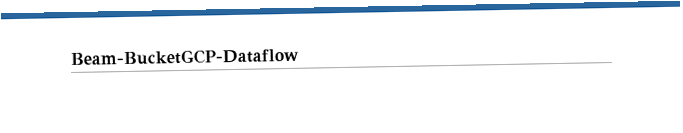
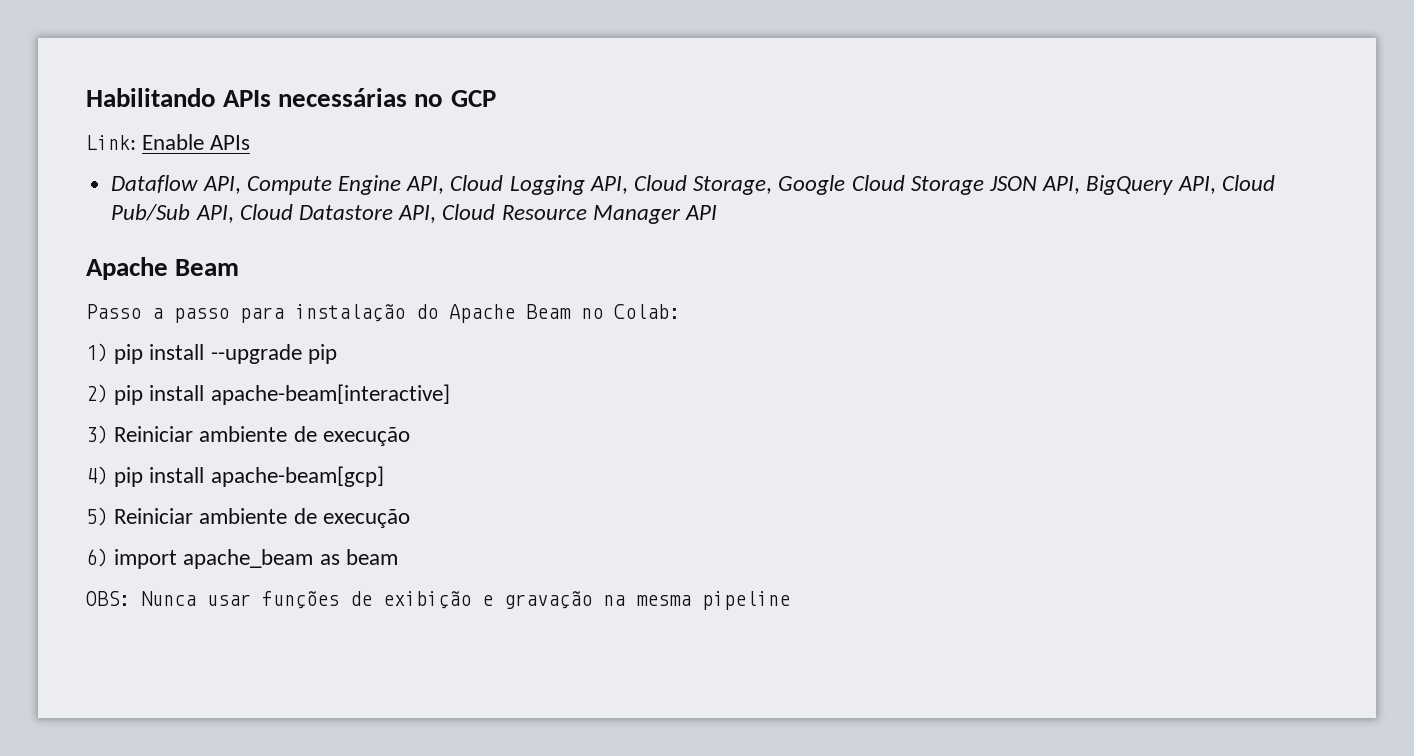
- Beam-BucketGCP-Dataflow
+ Habilitando APIs necessárias no GCP
+ Link: Enable APIs
+ Dataflow API, Compute Engine API, Cloud Logging API, Cloud Storage, Google Cloud Storage JSON API, BigQuery API, Cloud Pub/Sub API, Cloud Datastore API, Cloud Resource Manager API
+ Apache Beam
+ Passo a passo para instalação do Apache Beam no Colab:
+ 1) pip install --upgrade pip
+ 2) pip install apache-beam[interactive]
+ 3) Reiniciar ambiente de execução
+ 4) pip install apache-beam[gcp]
+ 5) Reiniciar ambiente de execução
+ 6) import apache_beam as beam
+ OBS: Nunca usar funções de exibição e gravação na mesma pipeline

